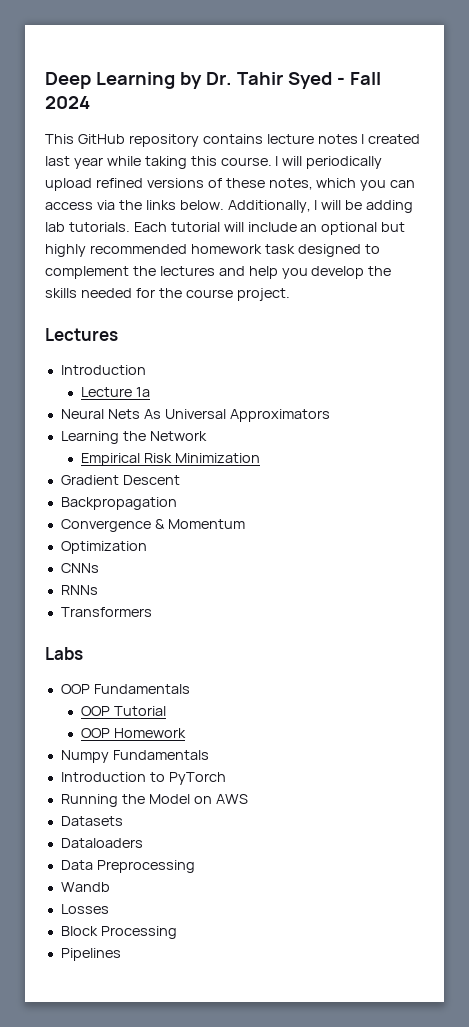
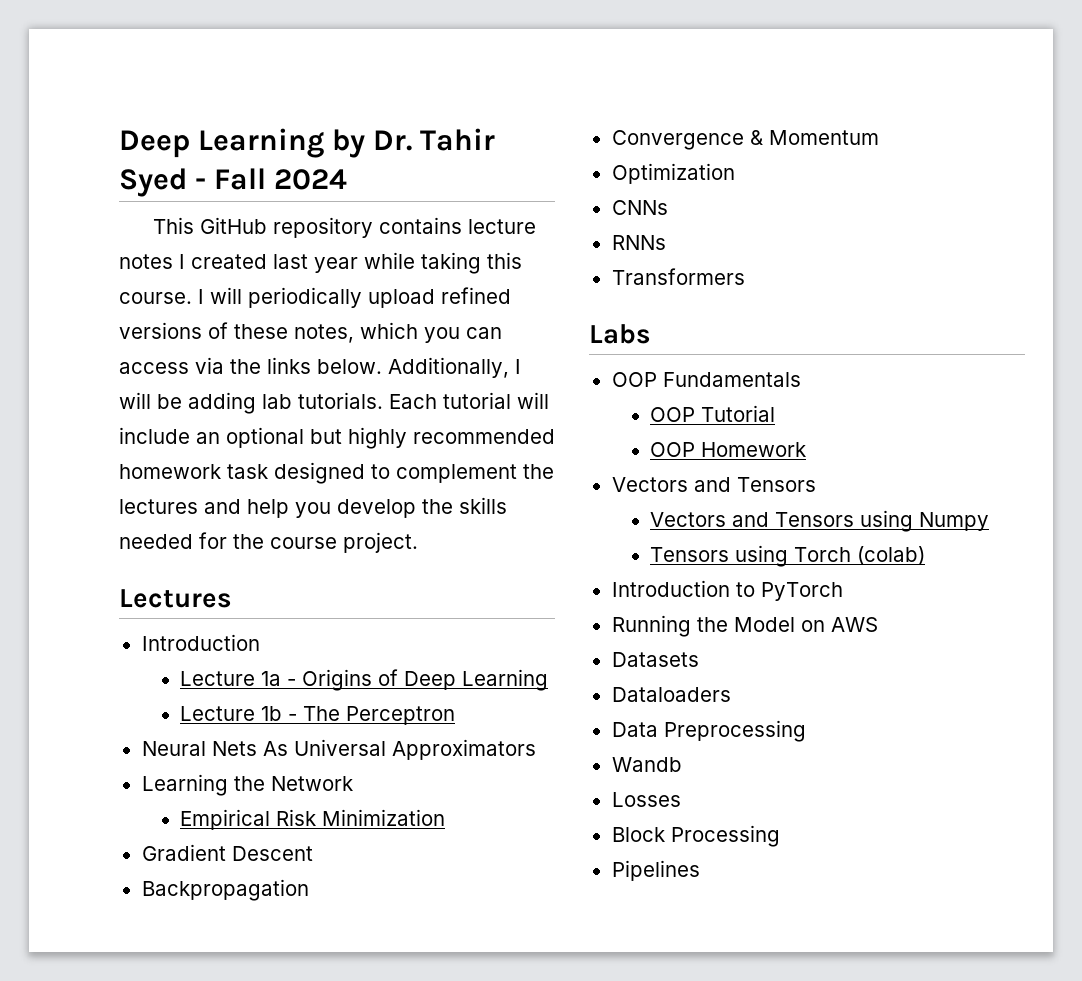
- Lecture 1a
+ Lecture 1a - Origins of Deep Learning
+ Lecture 1b - The Perceptron
  OOP Homework
- Numpy Fundamentals
+ Vectors and Tensors
+ Vectors and Tensors using Numpy
+ Tensors using Torch (colab)

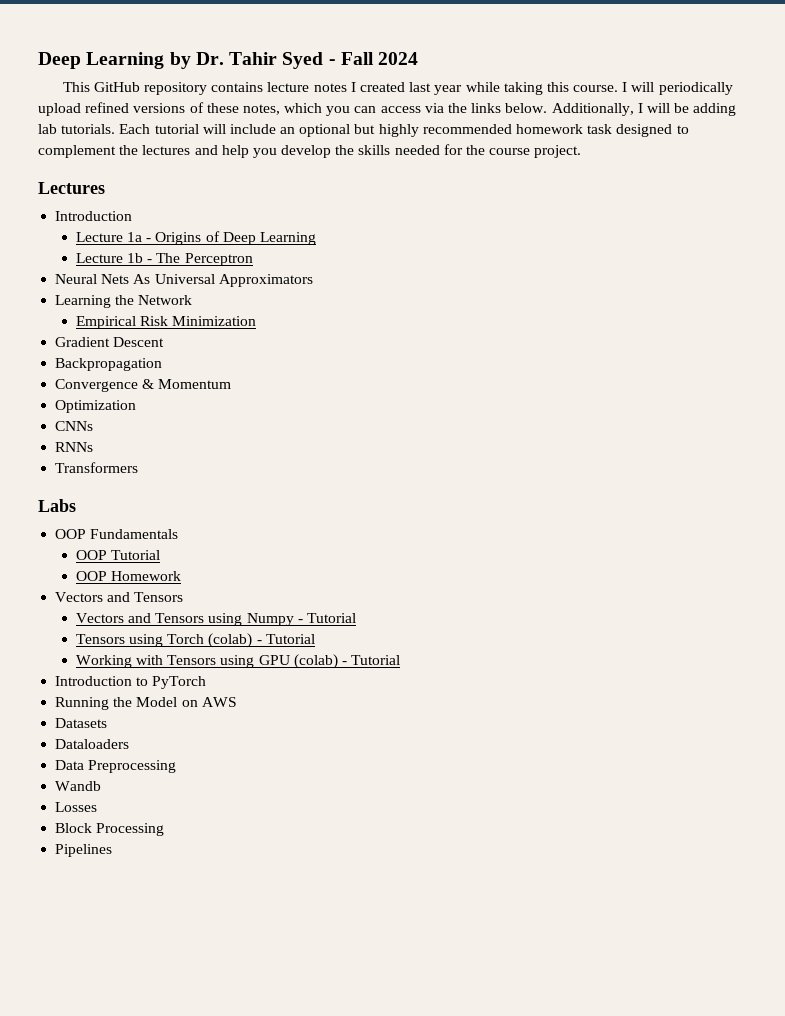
- Vectors and Tensors using Numpy
+ Vectors and Tensors using Numpy - Tutorial
- Tensors using Torch (colab)
+ Tensors using Torch (colab) - Tutorial
+ Working with Tensors using GPU (colab) - Tutorial

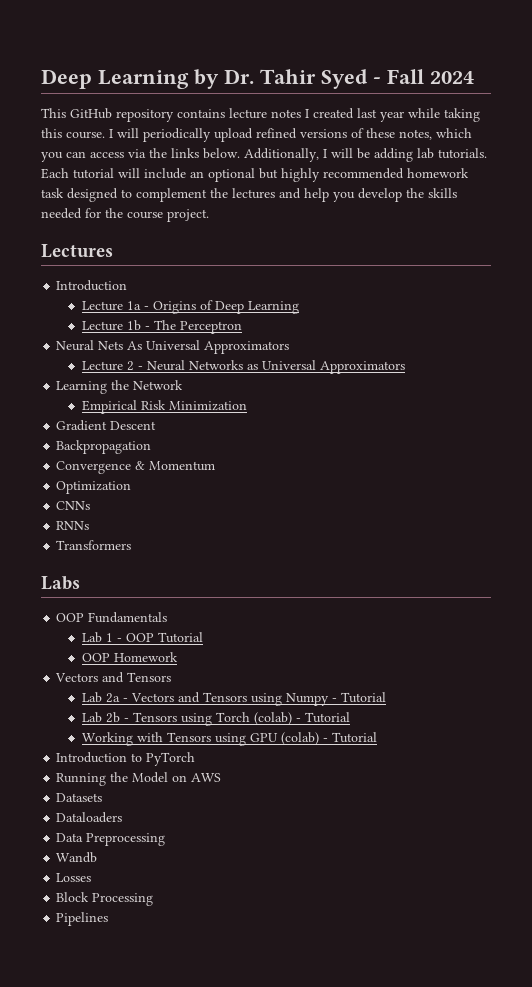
+ Lecture 2 - Neural Networks as Universal Approximators
- OOP Tutorial
+ Lab 1 - OOP Tutorial
- Vectors and Tensors using Numpy - Tutorial
+ Lab 2a - Vectors and Tensors using Numpy - Tutorial
- Tensors using Torch (colab) - Tutorial
+ Lab 2b - Tensors using Torch (colab) - Tutorial

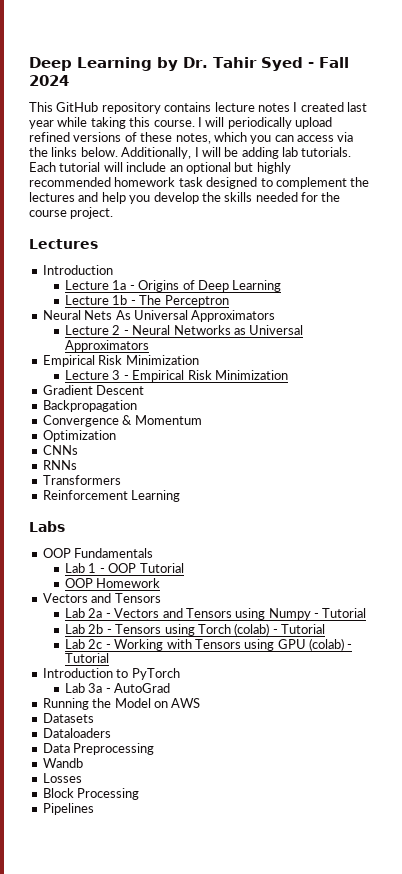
  Lecture 2 - Neural Networks as Universal Approximators
- Learning the Network
  Empirical Risk Minimization
+ Lecture 3 - Empirical Risk Minimization
+ Reinforcement Learning
- Working with Tensors using GPU (colab) - Tutorial
+ Lab 2c - Working with Tensors using GPU (colab) - Tutorial
+ Lab 3a - AutoGrad

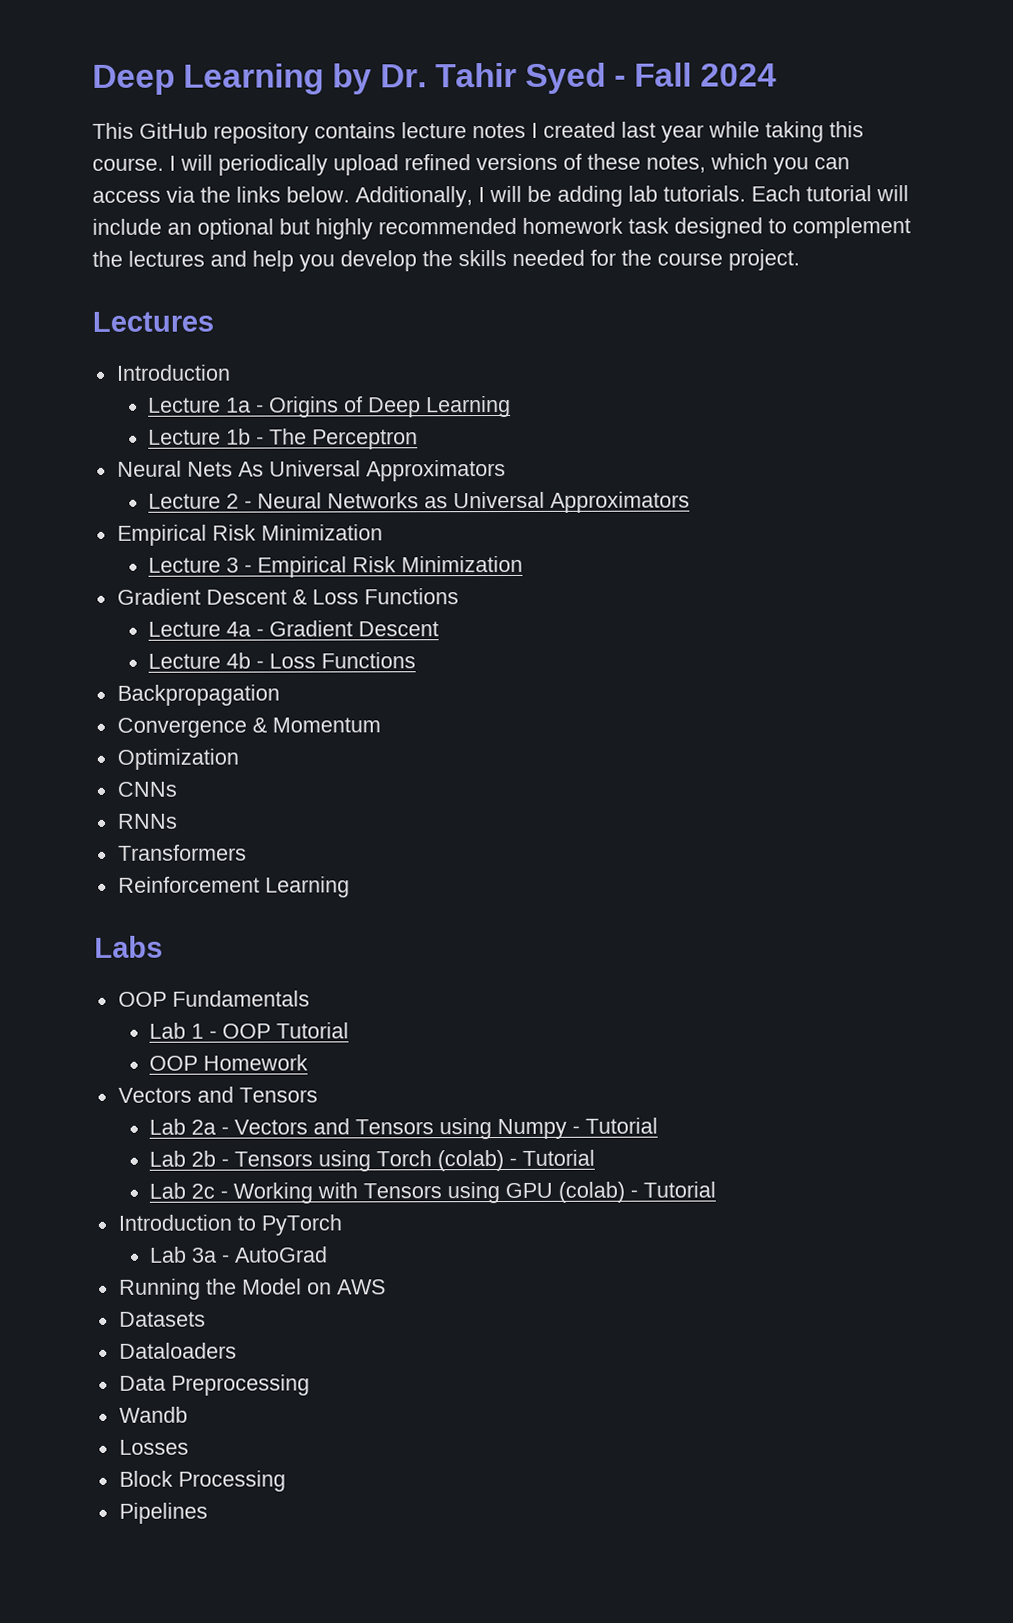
- Gradient Descent
+ Gradient Descent & Loss Functions
+ Lecture 4a - Gradient Descent
+ Lecture 4b - Loss Functions

